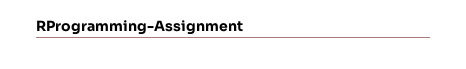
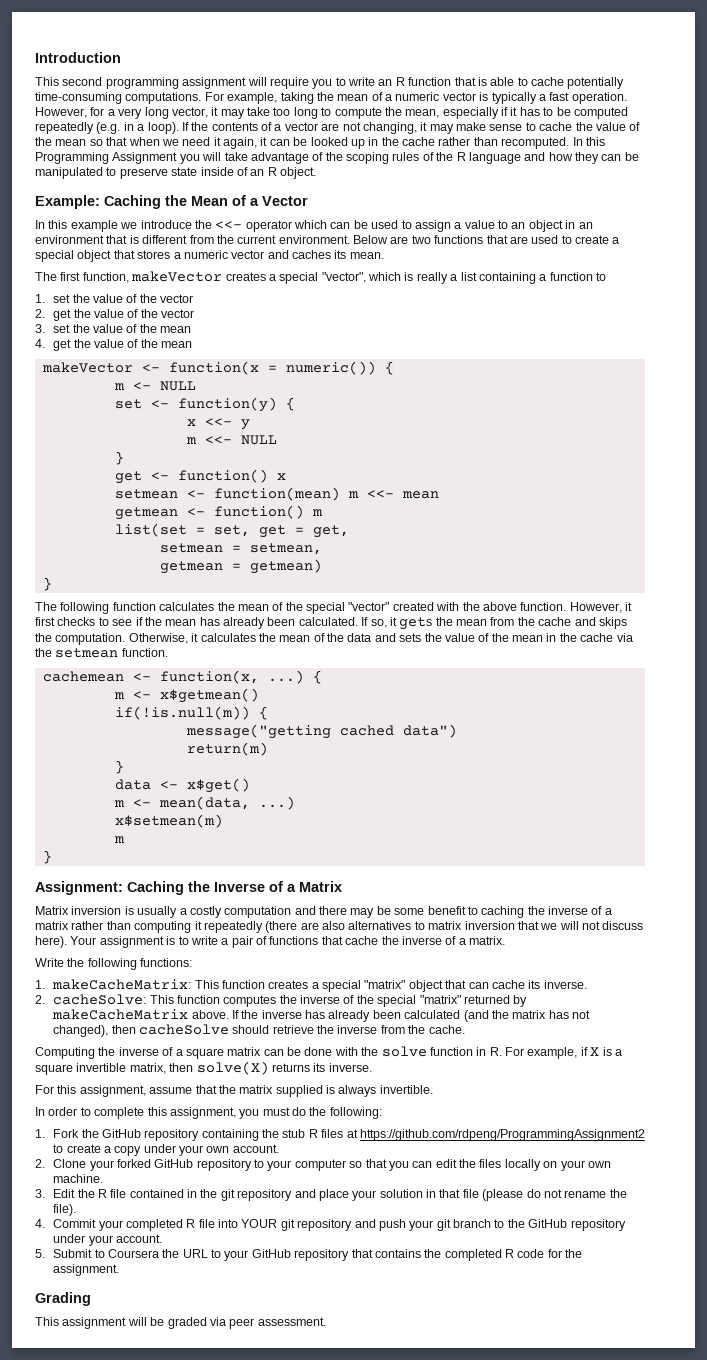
- RProgramming-Assignment
+ Introduction
+ This second programming assignment will require you to write an R function that is able to cache potentially time-consuming computations. For example, taking the mean of a numeric vector is typically a fast operation. However, for a very long vector, it may take too long to compute the mean, especially if it has to be computed repeatedly (e.g. in a loop). If the contents of a vector are not changing, it may make sense to cache the value of the mean so that when we need it again, it can be looked up in the cache rather than recomputed. In this Programming Assignment you will take advantage of the scoping rules of the R language and how they can be manipulated to preserve state inside of an R object.
+ Example: Caching the Mean of a Vector
+ In this example we introduce the <<- operator which can be used to assign a value to an object in an environment that is different from the current environment. Below are two functions that are used to create a special object that stores a numeric vector and caches its mean.
+ The first function, makeVector creates a special "vector", which is really a list containing a function to
+ 1. set the value of the vector
+ 2. get the value of the vector
+ 3. set the value of the mean
+ 4. get the value of the mean
+ makeVector <- function(x = numeric()) {
+ m <- NULL
+ set <- function(y) {
+ x <<- y
+ m <<- NULL
+ }
+ get <- function() x
+ setmean <- function(mean) m <<- mean
+ getmean <- function() m
+ list(set = set, get = get,
+ setmean = setmean,
+ getmean = getmean)
+ }
+ The following function calculates the mean of the special "vector" created with the above function. However, it first checks to see if the mean has already been calculated. If so, it gets the mean from the cache and skips the computation. Otherwise, it calculates the mean of the data and sets the value of the mean in the cache via the setmean function.
+ cachemean <- function(x, ...) {
+ m <- x$getmean()
+ if(!is.null(m)) {
+ message("getting cached data")
+ return(m)
+ }
+ data <- x$get()
+ m <- mean(data, ...)
+ x$setmean(m)
+ m
+ }
+ Assignment: Caching the Inverse of a Matrix
+ Matrix inversion is usually a costly computation and there may be some benefit to caching the inverse of a matrix rather than computing it repeatedly (there are also alternatives to matrix inversion that we will not discuss here). Your assignment is to write a pair of functions that cache the inverse of a matrix.
+ Write the following functions:
+ 1. makeCacheMatrix: This function creates a special "matrix" object that can cache its inverse.
+ 2. cacheSolve: This function computes the inverse of the special "matrix" returned by makeCacheMatrix above. If the inverse has already been calculated (and the matrix has not changed), then cacheSolve should retrieve the inverse from the cache.
+ Computing the inverse of a square matrix can be done with the solve function in R. For example, if X is a square invertible matrix, then solve(X) returns its inverse.
+ For this assignment, assume that the matrix supplied is always invertible.
+ In order to complete this assignment, you must do the following:
+ 1. Fork the GitHub repository containing the stub R files at https://github.com/rdpeng/ProgrammingAssignment2 to create a copy under your own account.
+ 2. Clone your forked GitHub repository to your computer so that you can edit the files locally on your own machine.
+ 3. Edit the R file contained in the git repository and place your solution in that file (please do not rename the file).
+ 4. Commit your completed R file into YOUR git repository and push your git branch to the GitHub repository under your account.
+ 5. Submit to Coursera the URL to your GitHub repository that contains the completed R code for the assignment.
+ Grading
+ This assignment will be graded via peer assessment.

